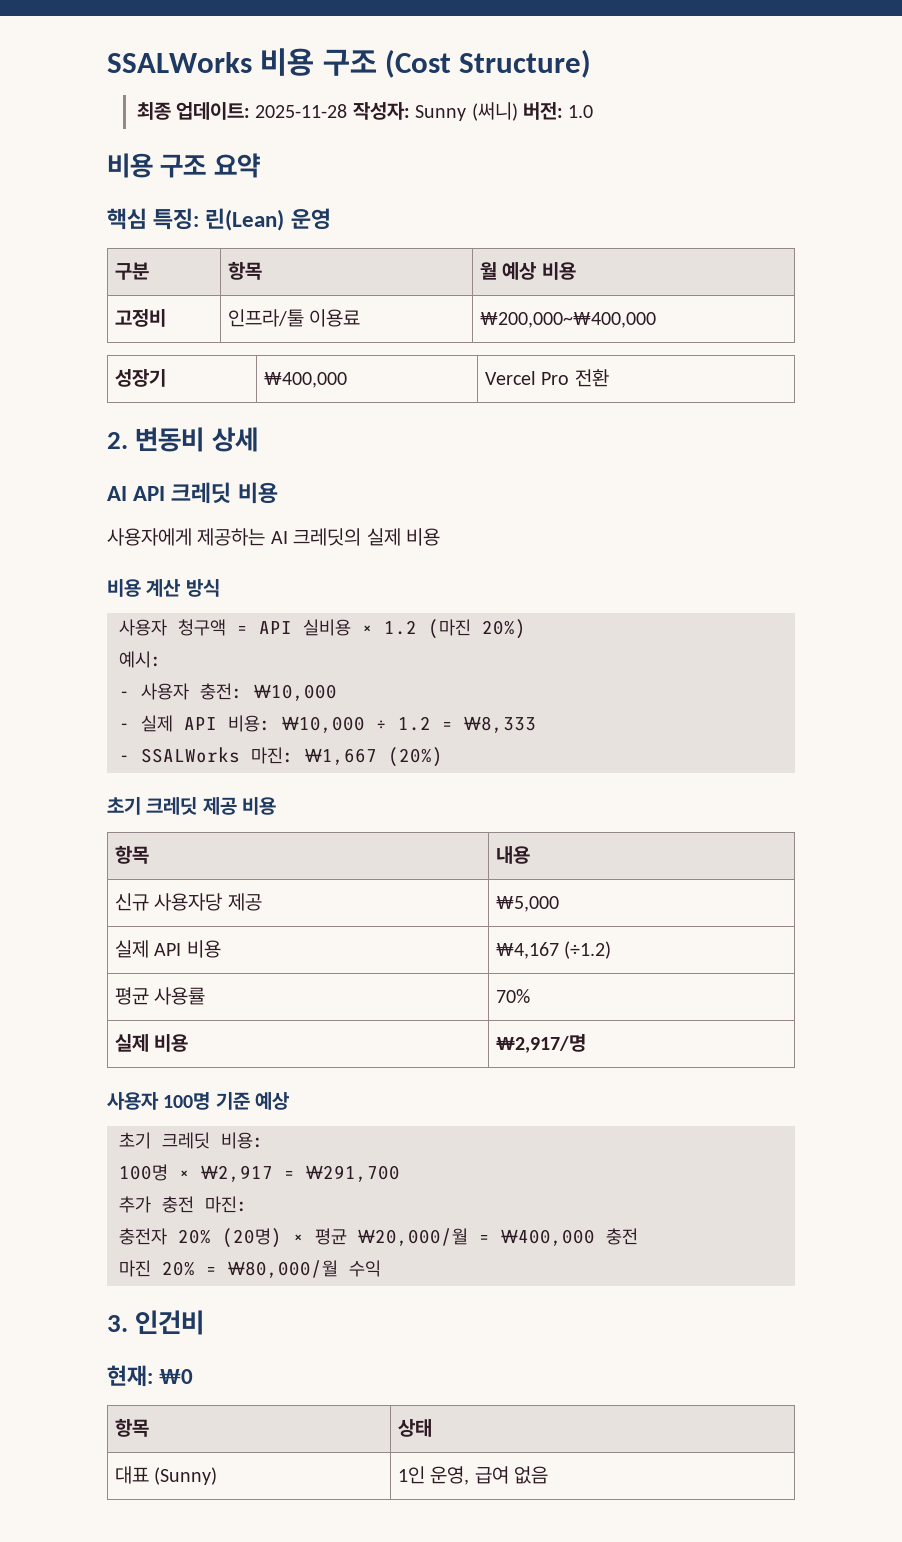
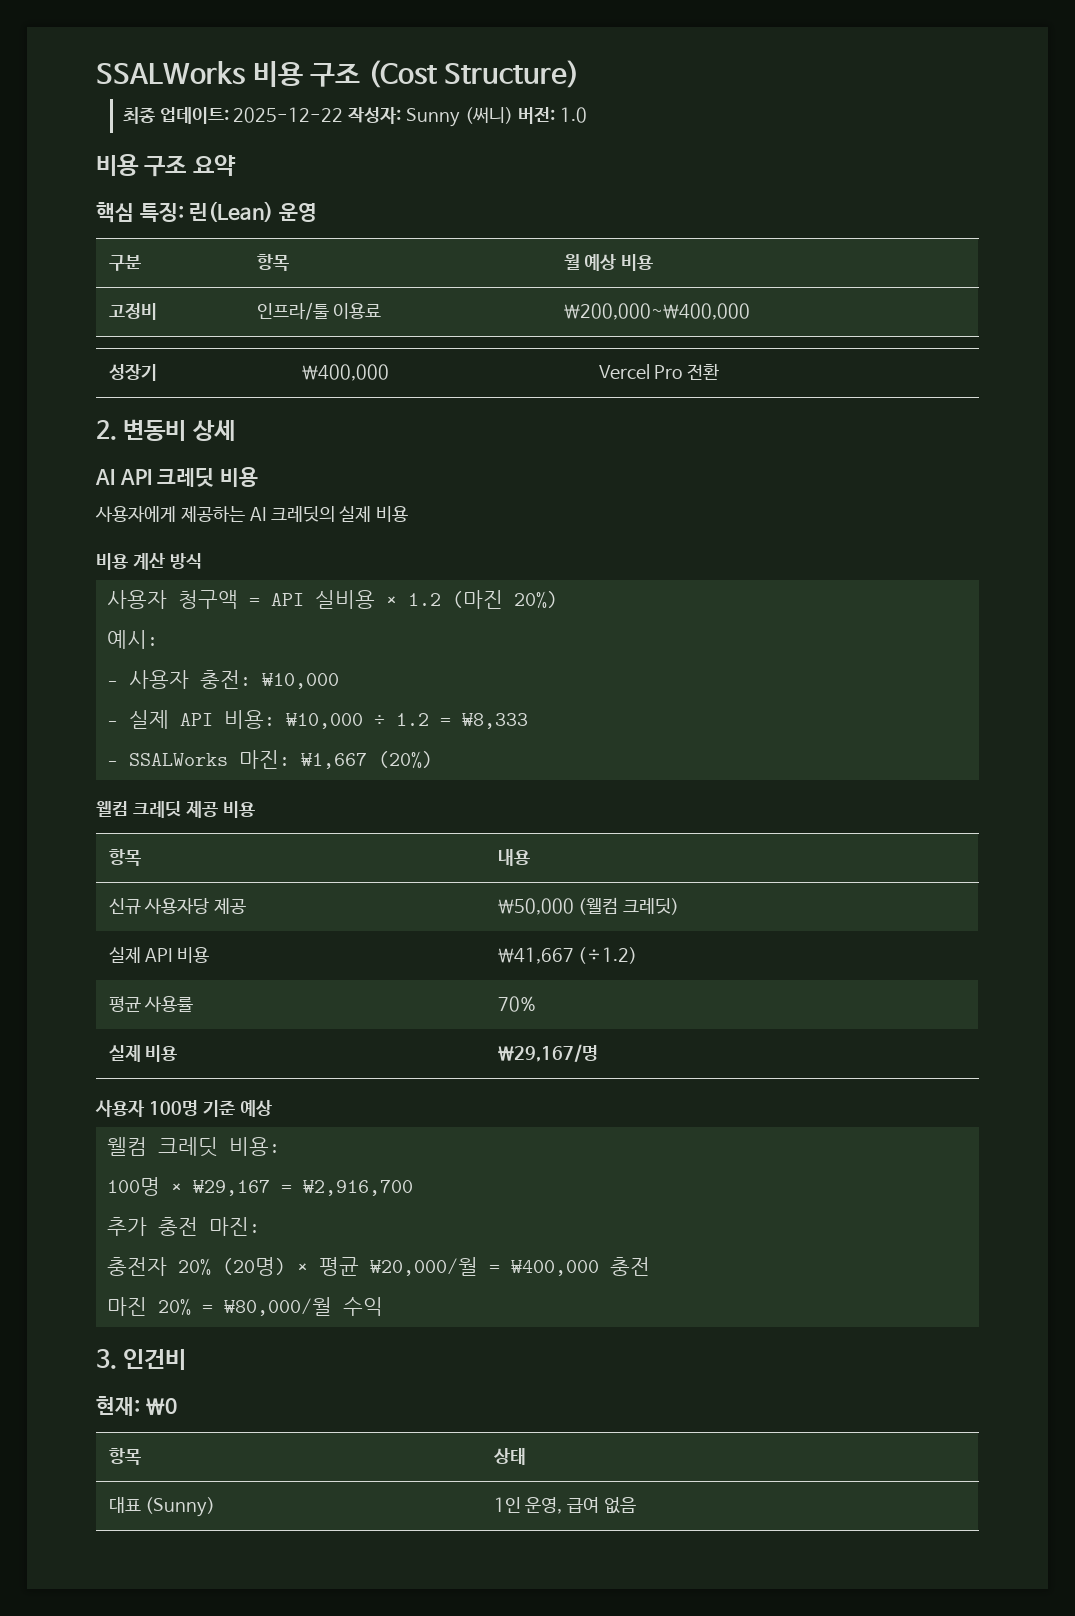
- 최종 업데이트: 2025-11-28 작성자: Sunny (써니) 버전: 1.0
+ 최종 업데이트: 2025-12-22 작성자: Sunny (써니) 버전: 1.0
- 초기 크레딧 제공 비용
+ 웰컴 크레딧 제공 비용
- 신규 사용자당 제공 | ₩5,000
+ 신규 사용자당 제공 | ₩50,000 (웰컴 크레딧)
- 실제 API 비용 | ₩4,167 (÷1.2)
+ 실제 API 비용 | ₩41,667 (÷1.2)
- 실제 비용 | ₩2,917/명
+ 실제 비용 | ₩29,167/명
- 초기 크레딧 비용:
+ 웰컴 크레딧 비용:
- 100명 × ₩2,917 = ₩291,700
+ 100명 × ₩29,167 = ₩2,916,700

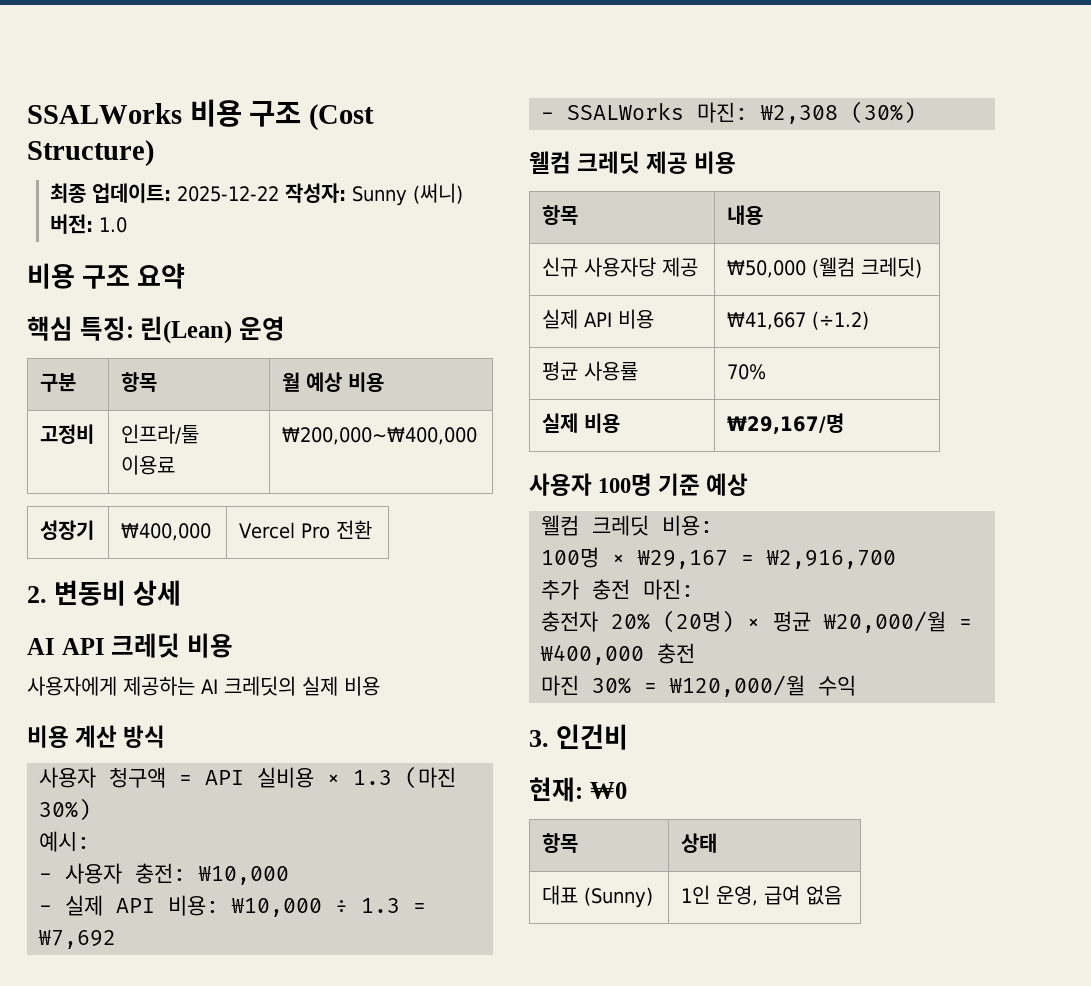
- 사용자 청구액 = API 실비용 × 1.2 (마진 20%)
+ 사용자 청구액 = API 실비용 × 1.3 (마진 30%)
- - 실제 API 비용: ₩10,000 ÷ 1.2 = ₩8,333
+ - 실제 API 비용: ₩10,000 ÷ 1.3 = ₩7,692
- - SSALWorks 마진: ₩1,667 (20%)
+ - SSALWorks 마진: ₩2,308 (30%)
- 마진 20% = ₩80,000/월 수익
+ 마진 30% = ₩120,000/월 수익

